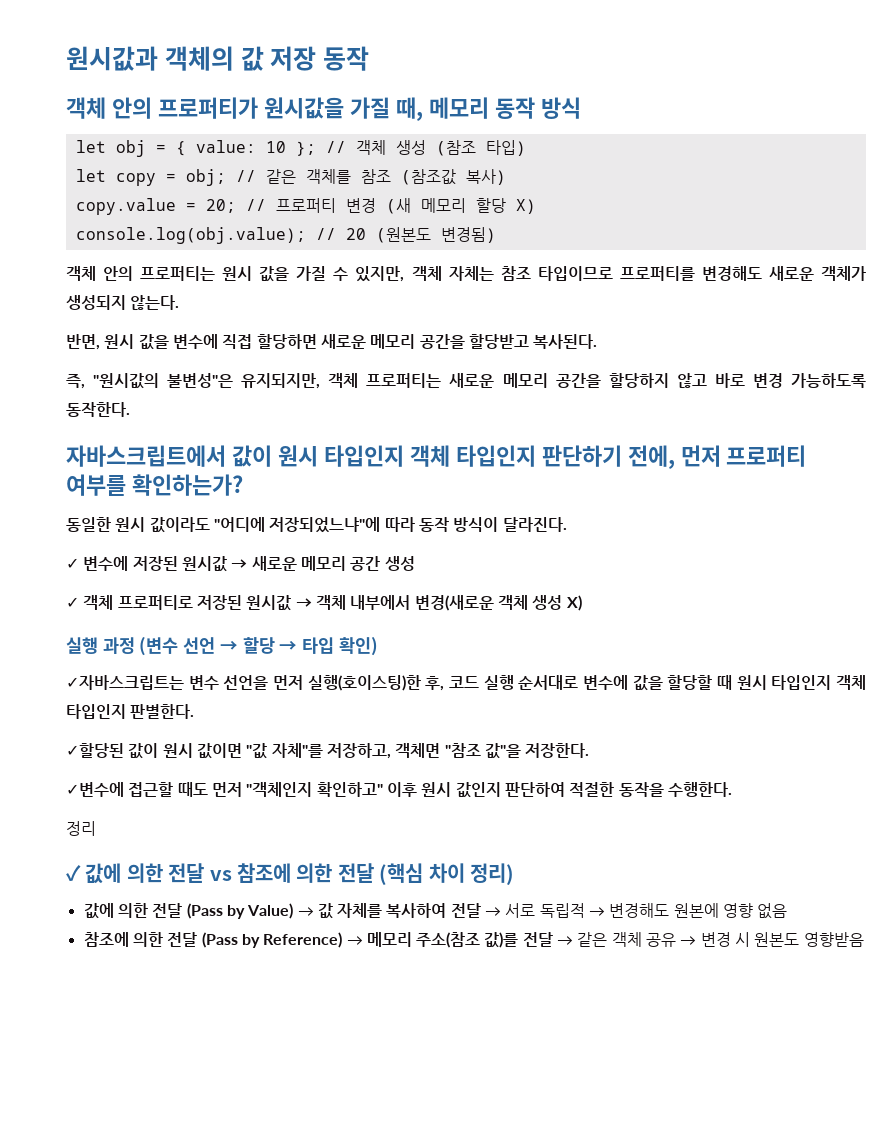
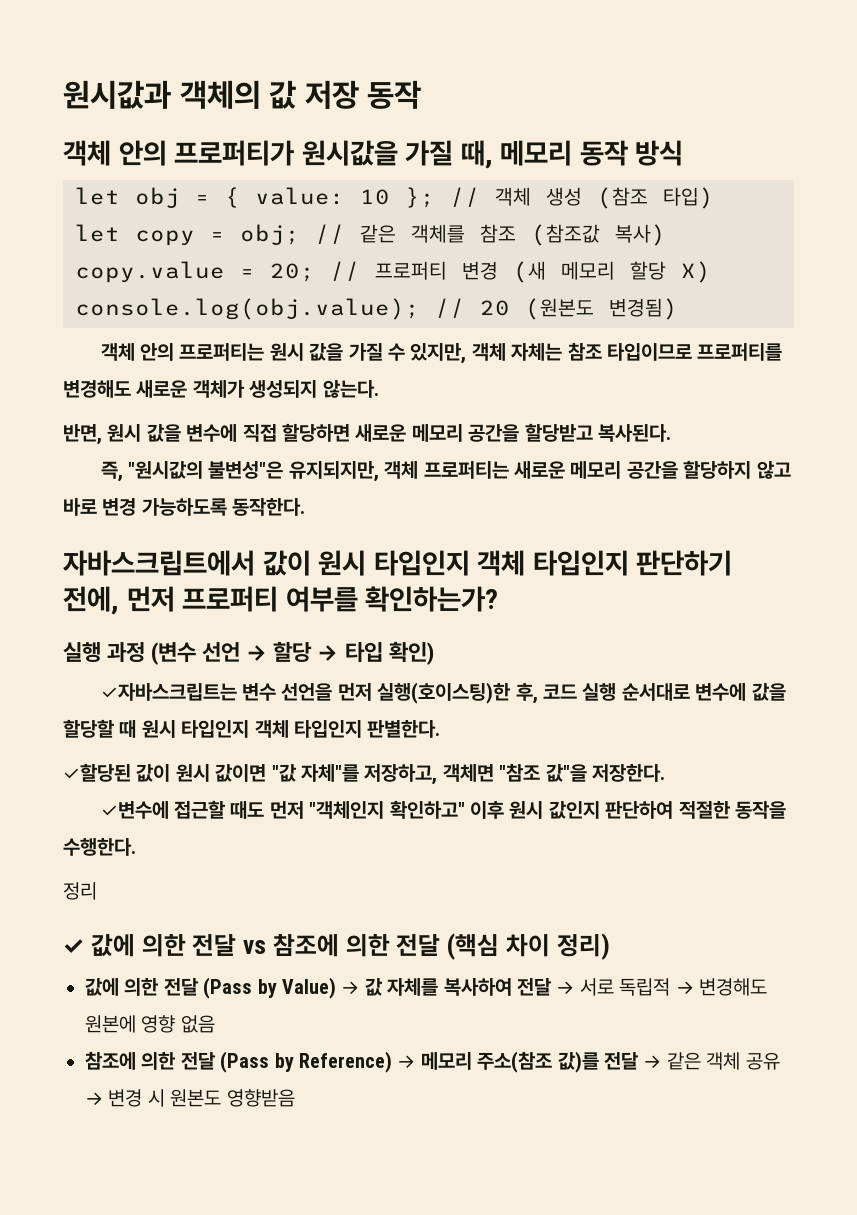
- 동일한 원시 값이라도 "어디에 저장되었느냐"에 따라 동작 방식이 달라진다.
- ✓ 변수에 저장된 원시값 → 새로운 메모리 공간 생성
- ✓ 객체 프로퍼티로 저장된 원시값 → 객체 내부에서 변경(새로운 객체 생성 X)

